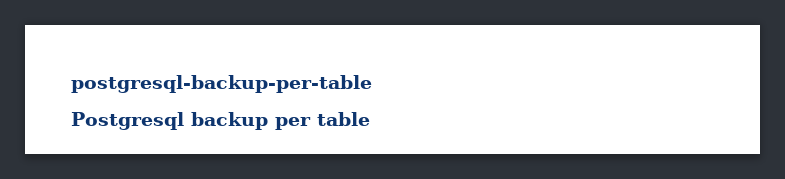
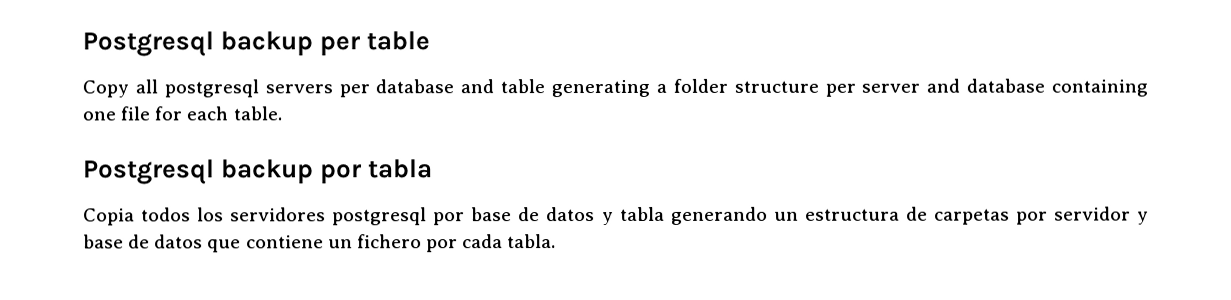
- postgresql-backup-per-table
+ Copy all postgresql servers per database and table generating a folder structure per server and database containing one file for each table.
+ Postgresql backup por tabla
+ Copia todos los servidores postgresql por base de datos y tabla generando un estructura de carpetas por servidor y base de datos que contiene un fichero por cada tabla.

